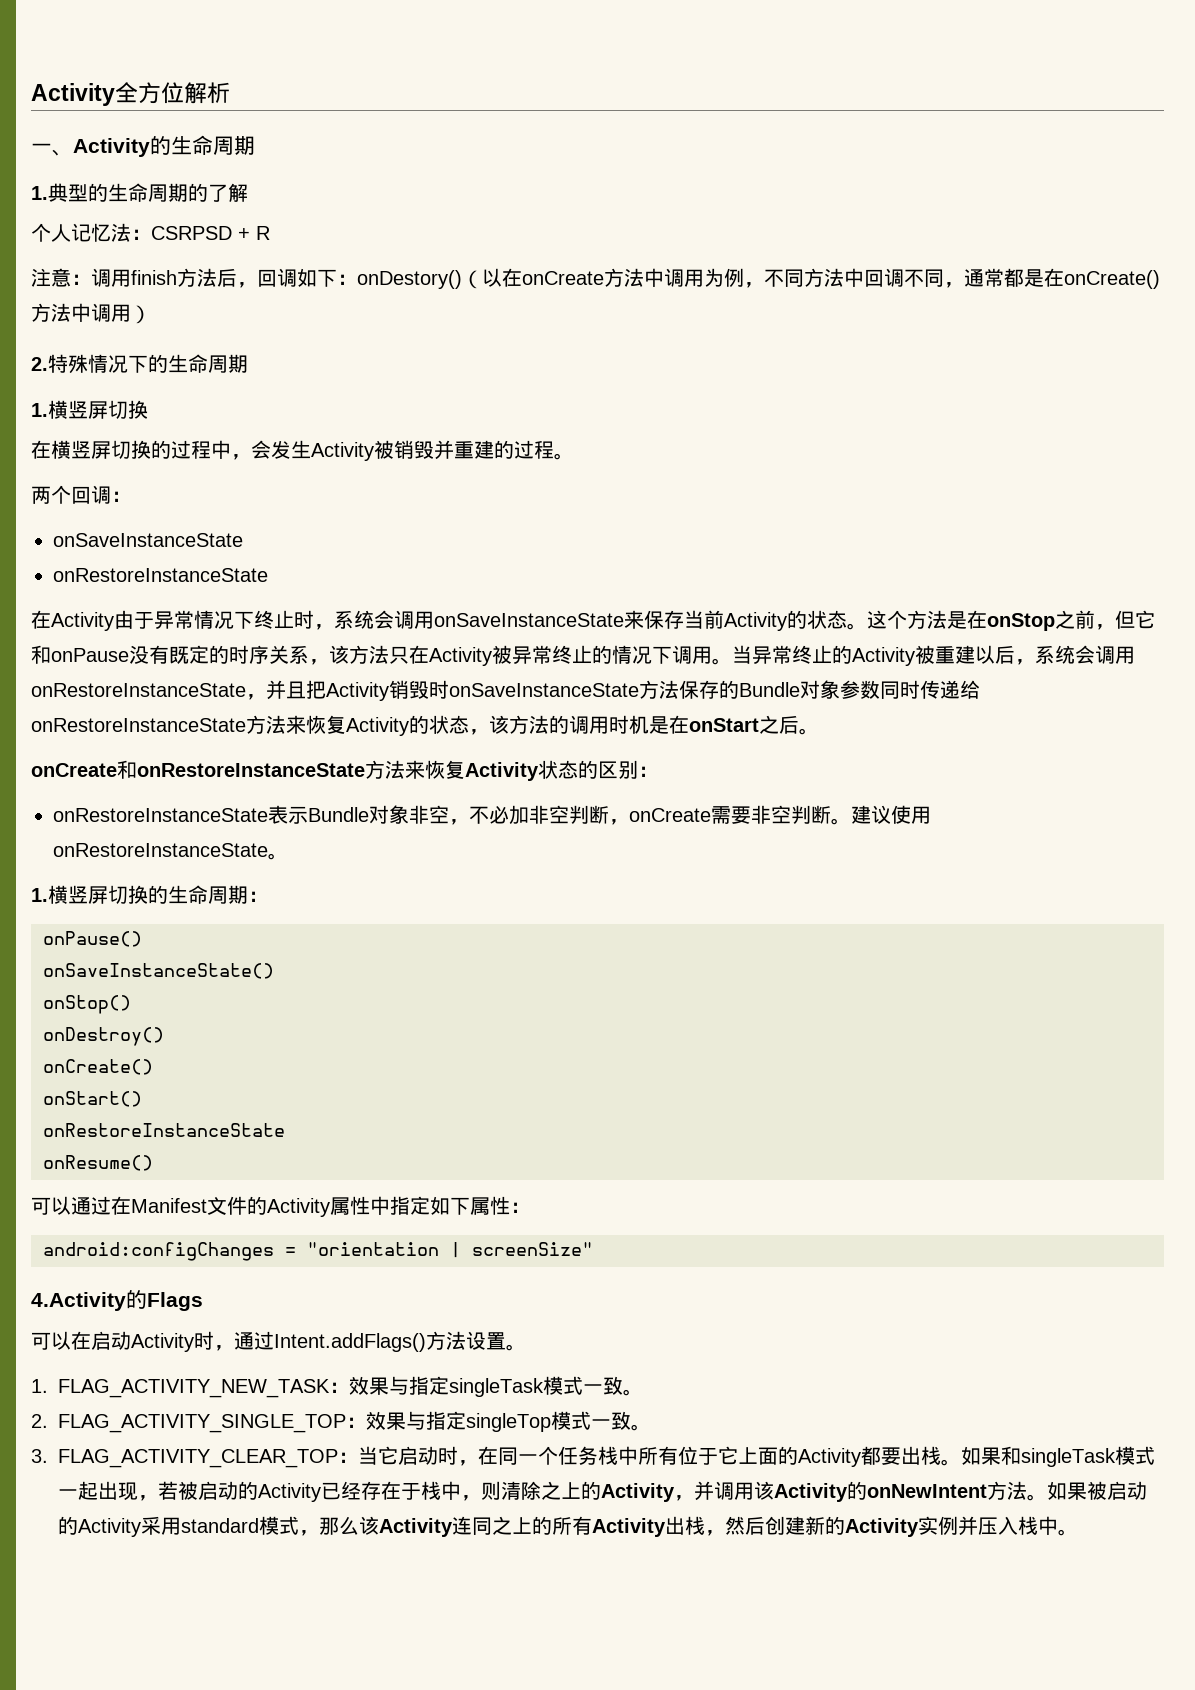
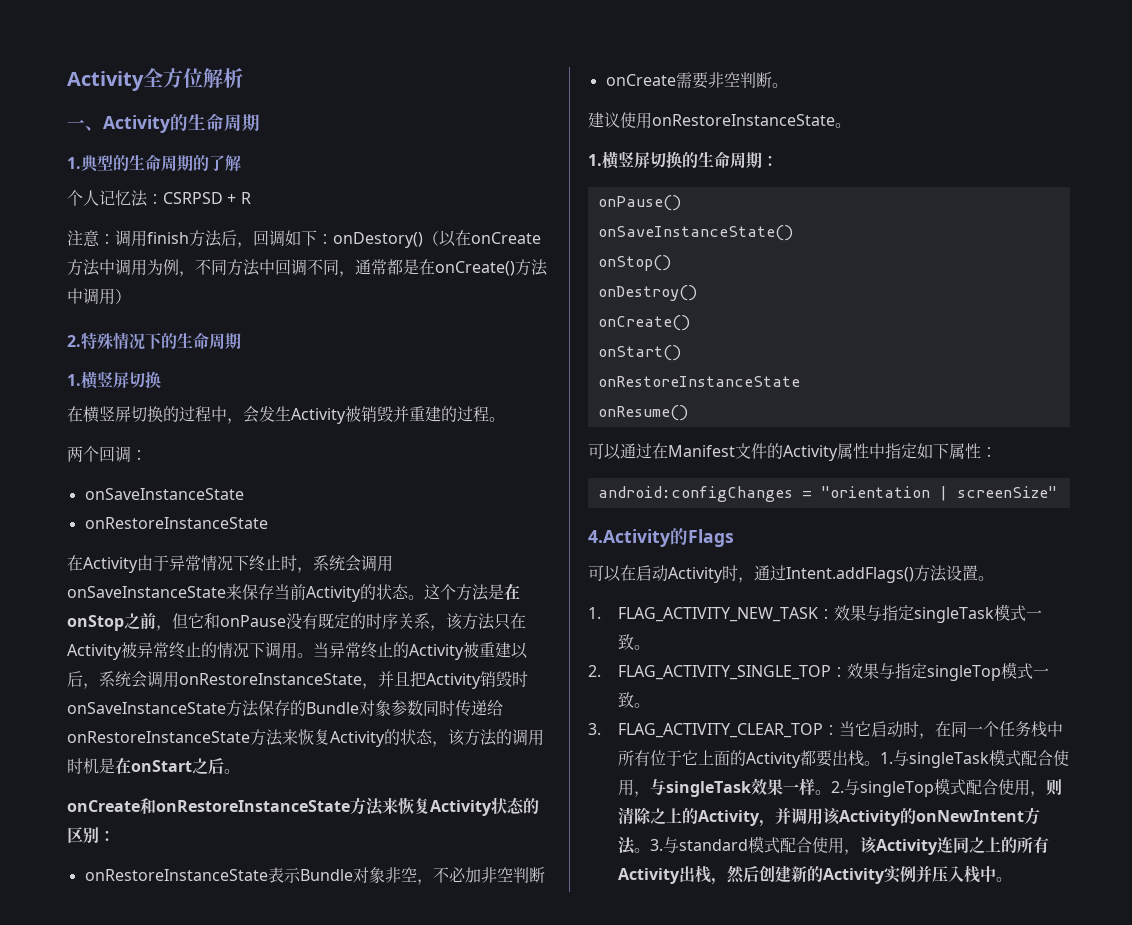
- onRestoreInstanceState表示Bundle对象非空，不必加非空判断，onCreate需要非空判断。建议使用onRestoreInstanceState。
+ onRestoreInstanceState表示Bundle对象非空，不必加非空判断
+ onCreate需要非空判断。
+ 建议使用onRestoreInstanceState。
- 如果和singleTask模式一起出现，若被启动的Activity已经存在于栈中，则清除之上的Activity，并调用该Activity的onNewIntent方法。
+ 1.与singleTask模式配合使用，与singleTask效果一样。2.与singleTop模式配合使用，则清除之上的Activity，并调用该Activity的onNewIntent方法。
- 如果被启动的Activity采用standard模式，那么该Activity连同之上的所有Activity出栈，然后创建新的Activity实例并压入栈中。
+ 3.与standard模式配合使用，该Activity连同之上的所有Activity出栈，然后创建新的Activity实例并压入栈中。

